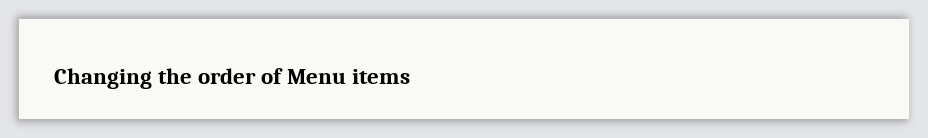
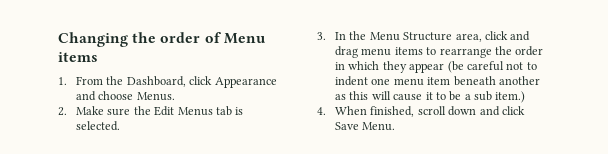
+ 1. From the Dashboard, click Appearance and choose Menus.
+ 2. Make sure the Edit Menus tab is selected.
+ 3. In the Menu Structure area, click and drag menu items to rearrange the order in which they appear (be careful not to indent one menu item beneath another as this will cause it to be a sub item.)
+ 4. When finished, scroll down and click Save Menu.

